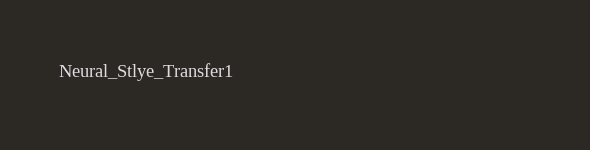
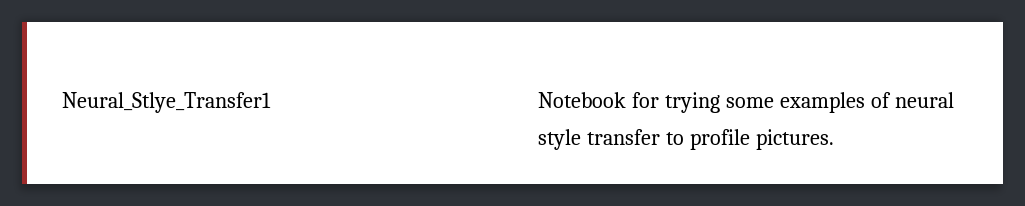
+ Notebook for trying some examples of neural style transfer to profile pictures.

